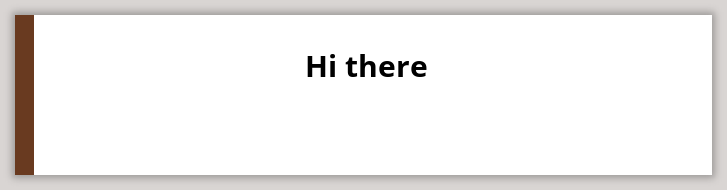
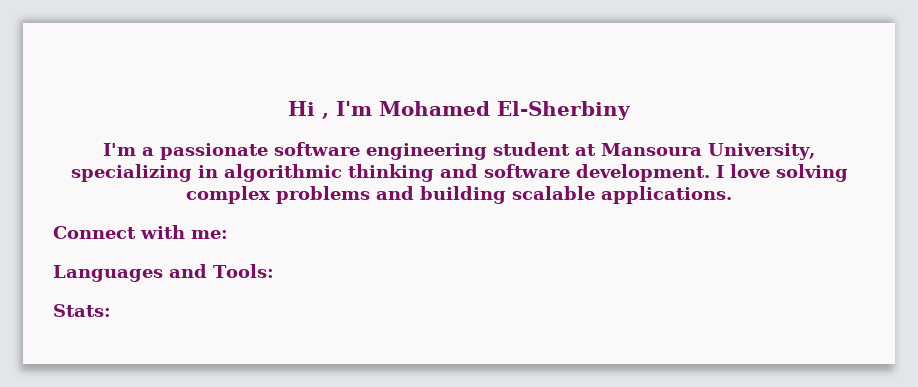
- Hi there
+ Hi , I'm Mohamed El-Sherbiny
+ I'm a passionate software engineering student at Mansoura University, specializing in algorithmic thinking and software development. I love solving complex problems and building scalable applications.
+ Connect with me:
+ Languages and Tools:
+ Stats:

